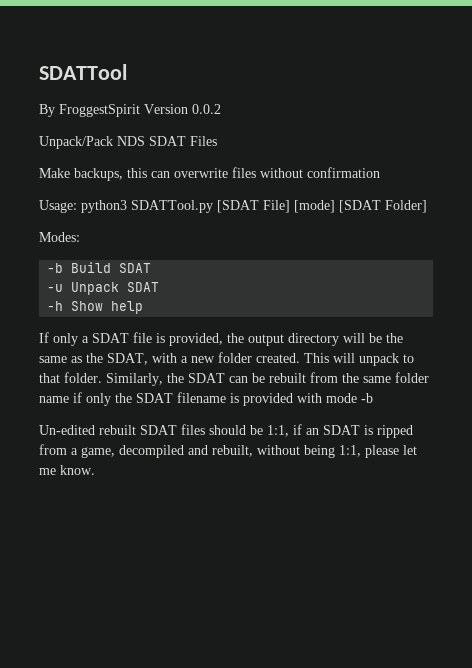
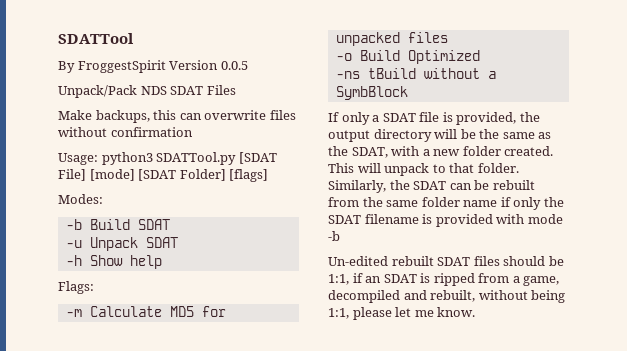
- By FroggestSpirit Version 0.0.2
+ By FroggestSpirit Version 0.0.5
- Usage: python3 SDATTool.py [SDAT File] [mode] [SDAT Folder]
+ Usage: python3 SDATTool.py [SDAT File] [mode] [SDAT Folder] [flags]
+ Flags:
+ -m Calculate MD5 for unpacked files
+ -o Build Optimized
+ -ns tBuild without a SymbBlock

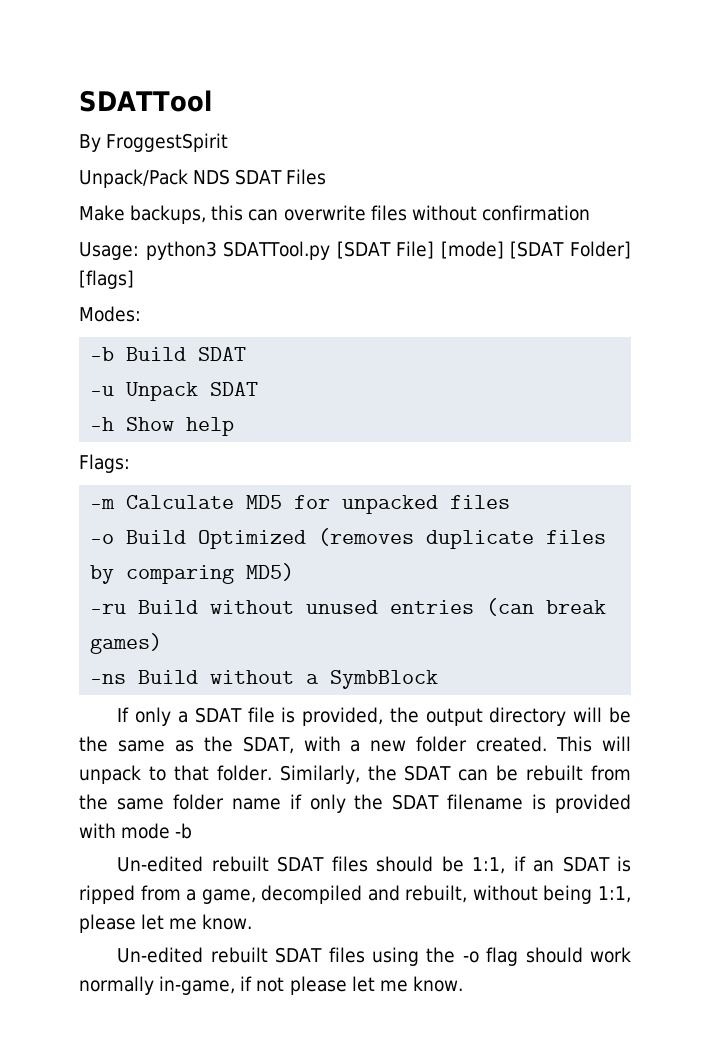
- By FroggestSpirit Version 0.0.5
+ By FroggestSpirit
- -o Build Optimized
+ -o Build Optimized (removes duplicate files by comparing MD5)
+ -ru Build without unused entries (can break games)
- -ns tBuild without a SymbBlock
+ -ns Build without a SymbBlock
+ Un-edited rebuilt SDAT files using the -o flag should work normally in-game, if not please let me know.

